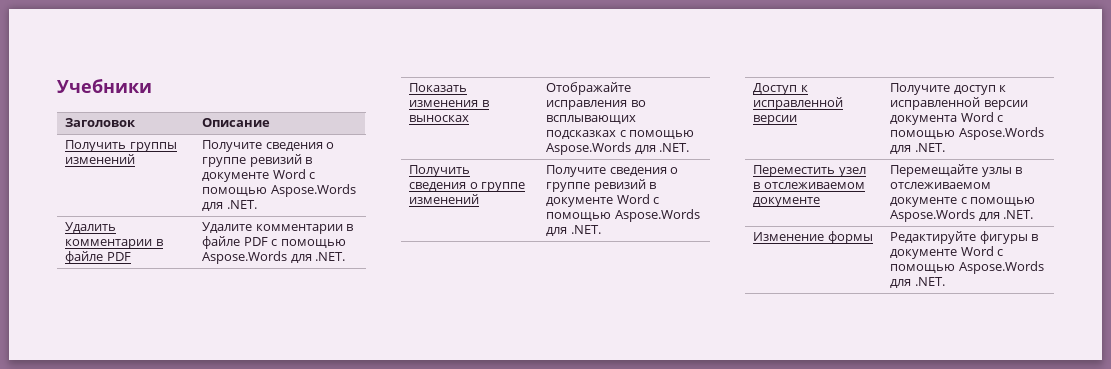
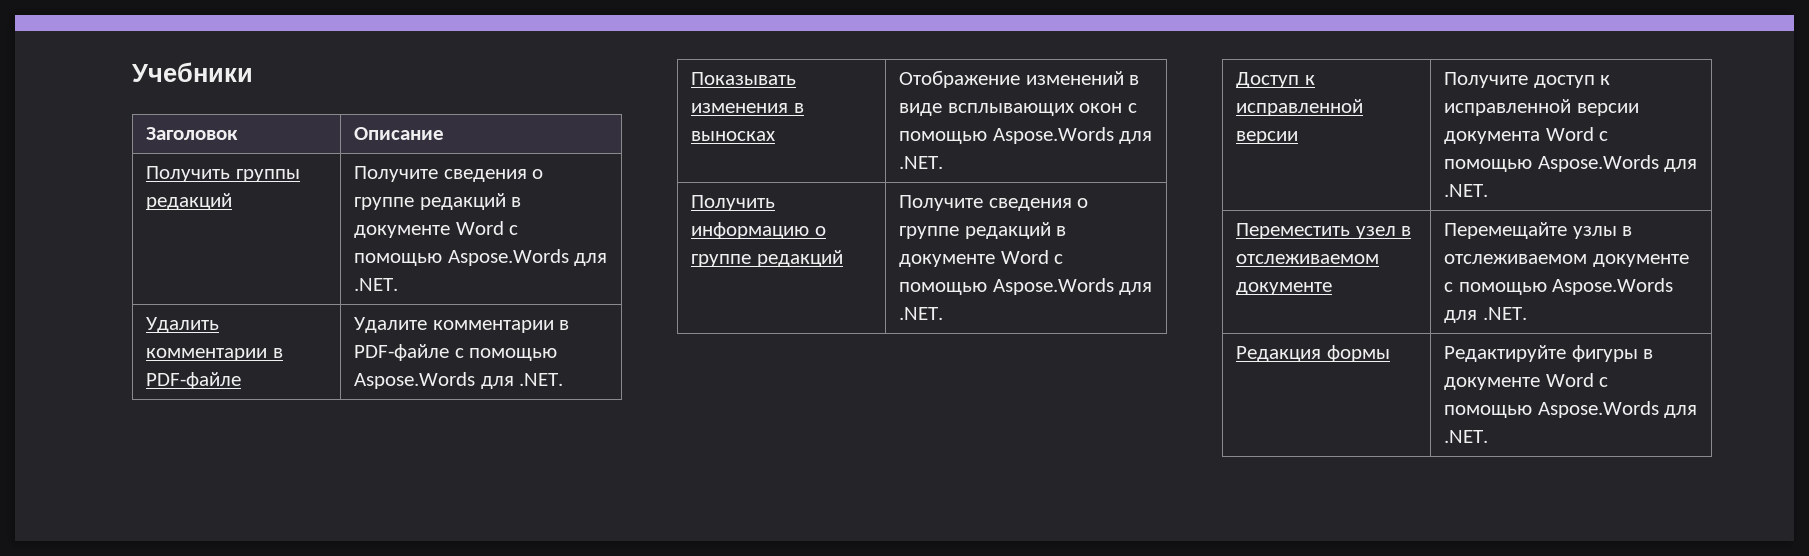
- Получить группы изменений | Получите сведения о группе ревизий в документе Word с помощью Aspose.Words для .NET.
+ Получить группы редакций | Получите сведения о группе редакций в документе Word с помощью Aspose.Words для .NET.
- Удалить комментарии в файле PDF | Удалите комментарии в файле PDF с помощью Aspose.Words для .NET.
- Показать изменения в выносках | Отображайте исправления во всплывающих подсказках с помощью Aspose.Words для .NET.
+ Удалить комментарии в PDF-файле | Удалите комментарии в PDF-файле с помощью Aspose.Words для .NET.
+ Показывать изменения в выносках | Отображение изменений в виде всплывающих окон с помощью Aspose.Words для .NET.
- Получить сведения о группе изменений | Получите сведения о группе ревизий в документе Word с помощью Aspose.Words для .NET.
+ Получить информацию о группе редакций | Получите сведения о группе редакций в документе Word с помощью Aspose.Words для .NET.
- Изменение формы | Редактируйте фигуры в документе Word с помощью Aspose.Words для .NET.
+ Редакция формы | Редактируйте фигуры в документе Word с помощью Aspose.Words для .NET.

